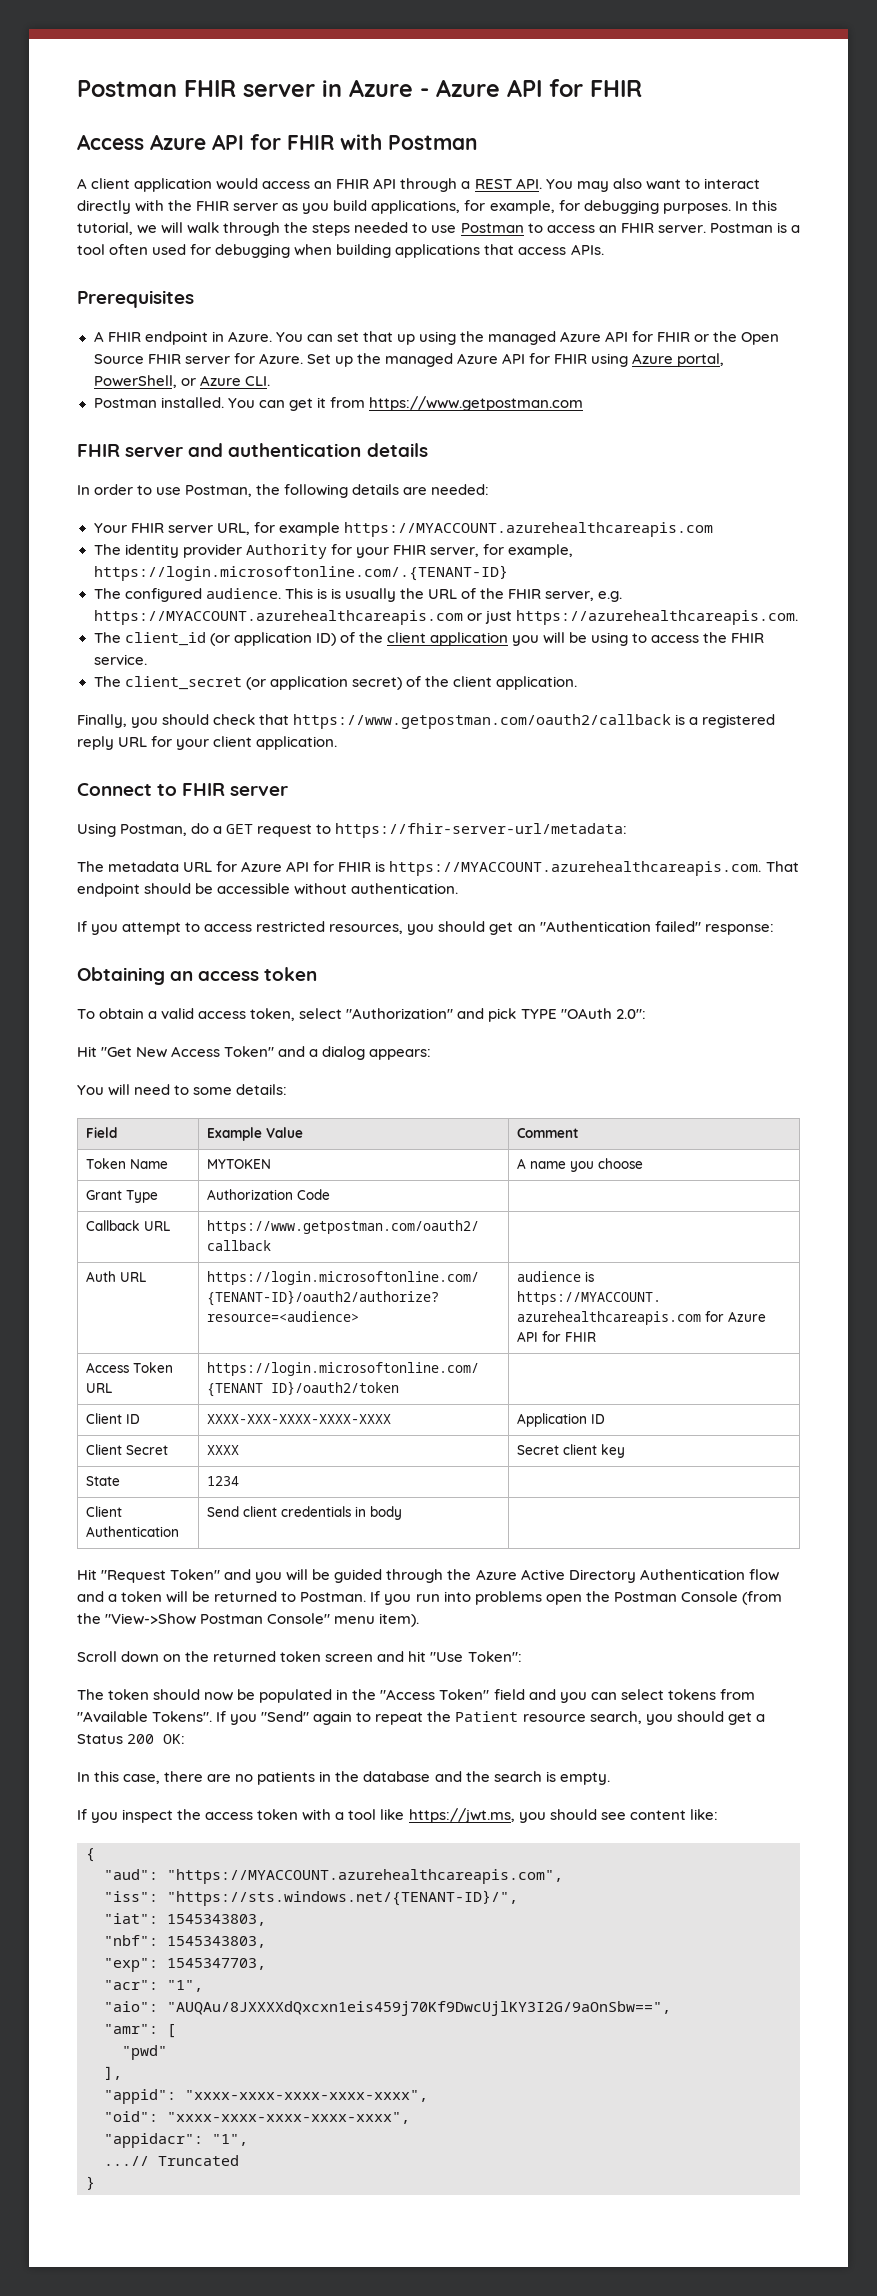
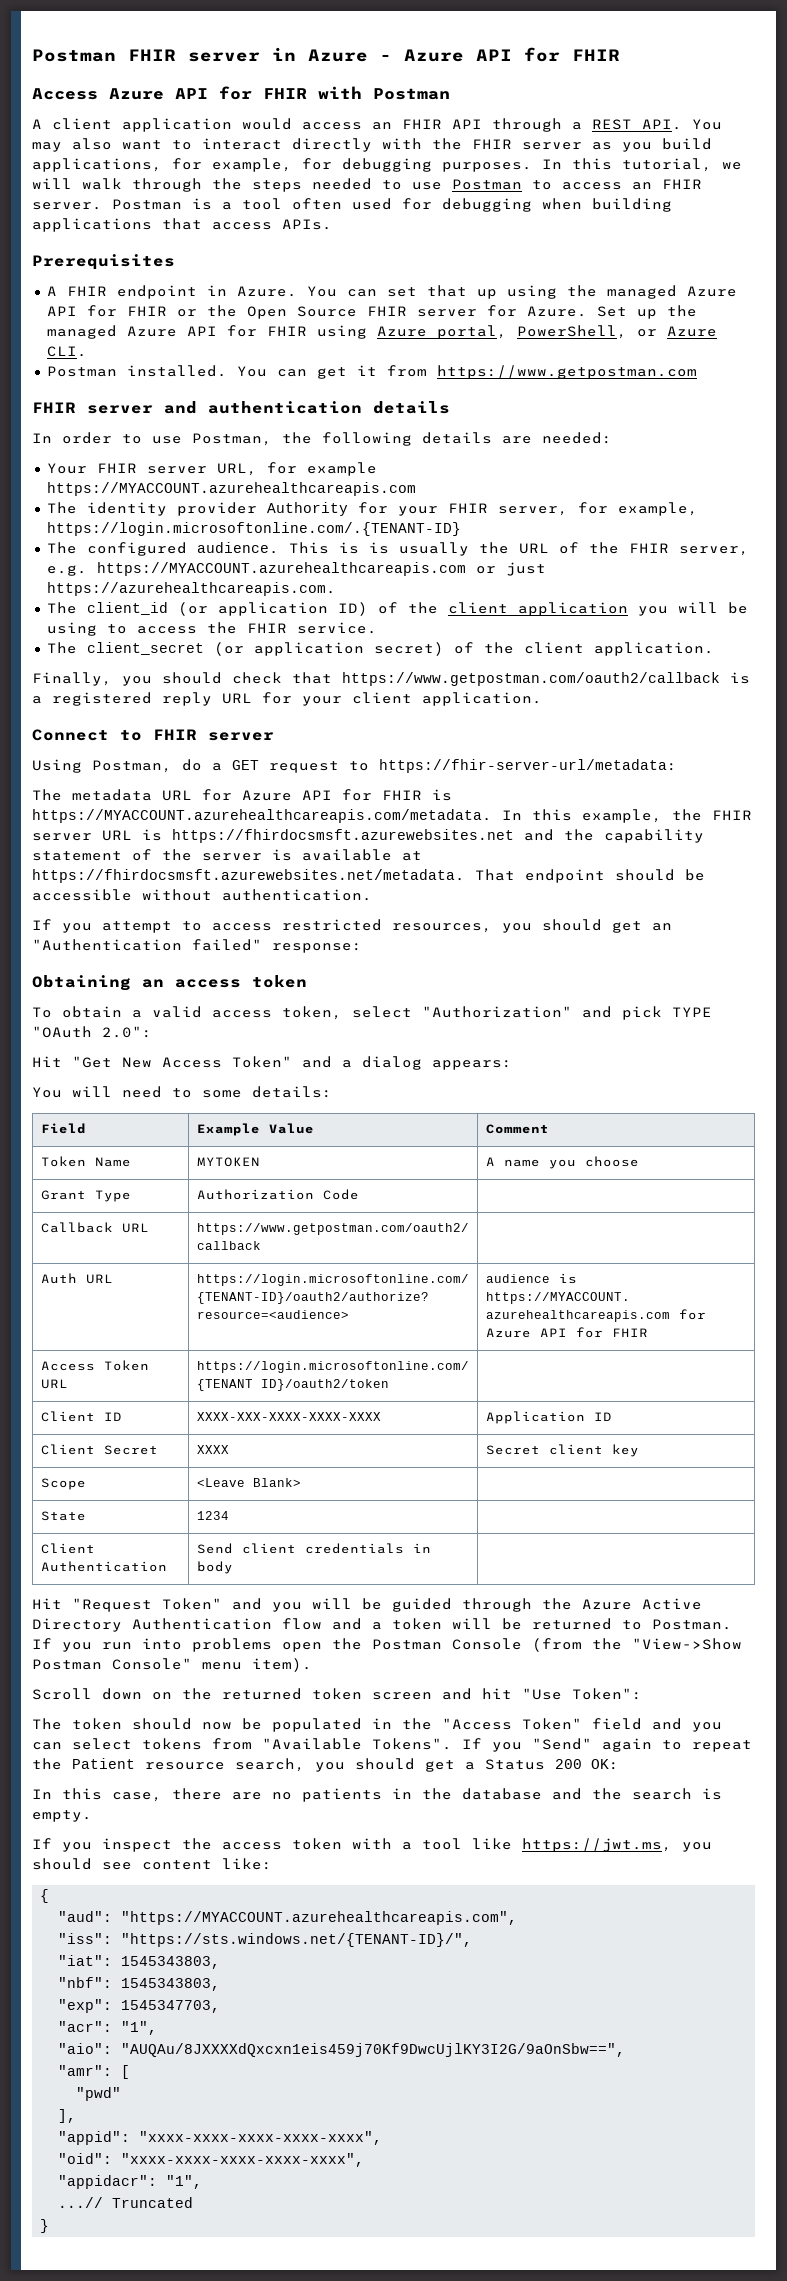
- The metadata URL for Azure API for FHIR is https://MYACCOUNT.azurehealthcareapis.com. That endpoint should be accessible without authentication.
+ The metadata URL for Azure API for FHIR is https://MYACCOUNT.azurehealthcareapis.com/metadata. In this example, the FHIR server URL is https://fhirdocsmsft.azurewebsites.net and the capability statement of the server is available at https://fhirdocsmsft.azurewebsites.net/metadata. That endpoint should be accessible without authentication.
+ Scope | <Leave Blank> |

